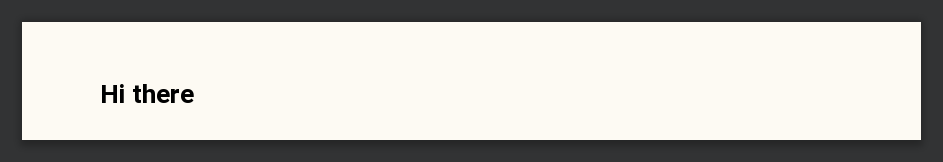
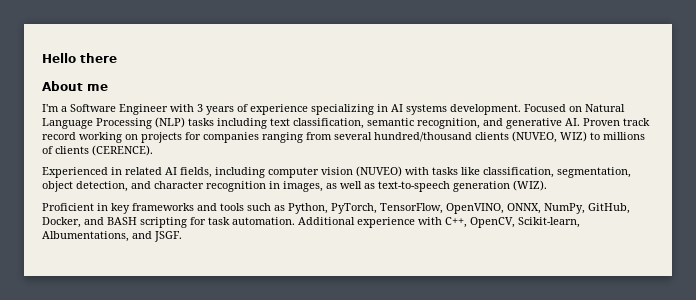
- Hi there
+ Hello there
+ About me
+ I'm a Software Engineer with 3 years of experience specializing in AI systems development. Focused on Natural Language Processing (NLP) tasks including text classification, semantic recognition, and generative AI. Proven track record working on projects for companies ranging from several hundred/thousand clients (NUVEO, WIZ) to millions of clients (CERENCE).
+ Experienced in related AI fields, including computer vision (NUVEO) with tasks like classification, segmentation, object detection, and character recognition in images, as well as text-to-speech generation (WIZ).
+ Proficient in key frameworks and tools such as Python, PyTorch, TensorFlow, OpenVINO, ONNX, NumPy, GitHub, Docker, and BASH scripting for task automation. Additional experience with C++, OpenCV, Scikit-learn, Albumentations, and JSGF.

